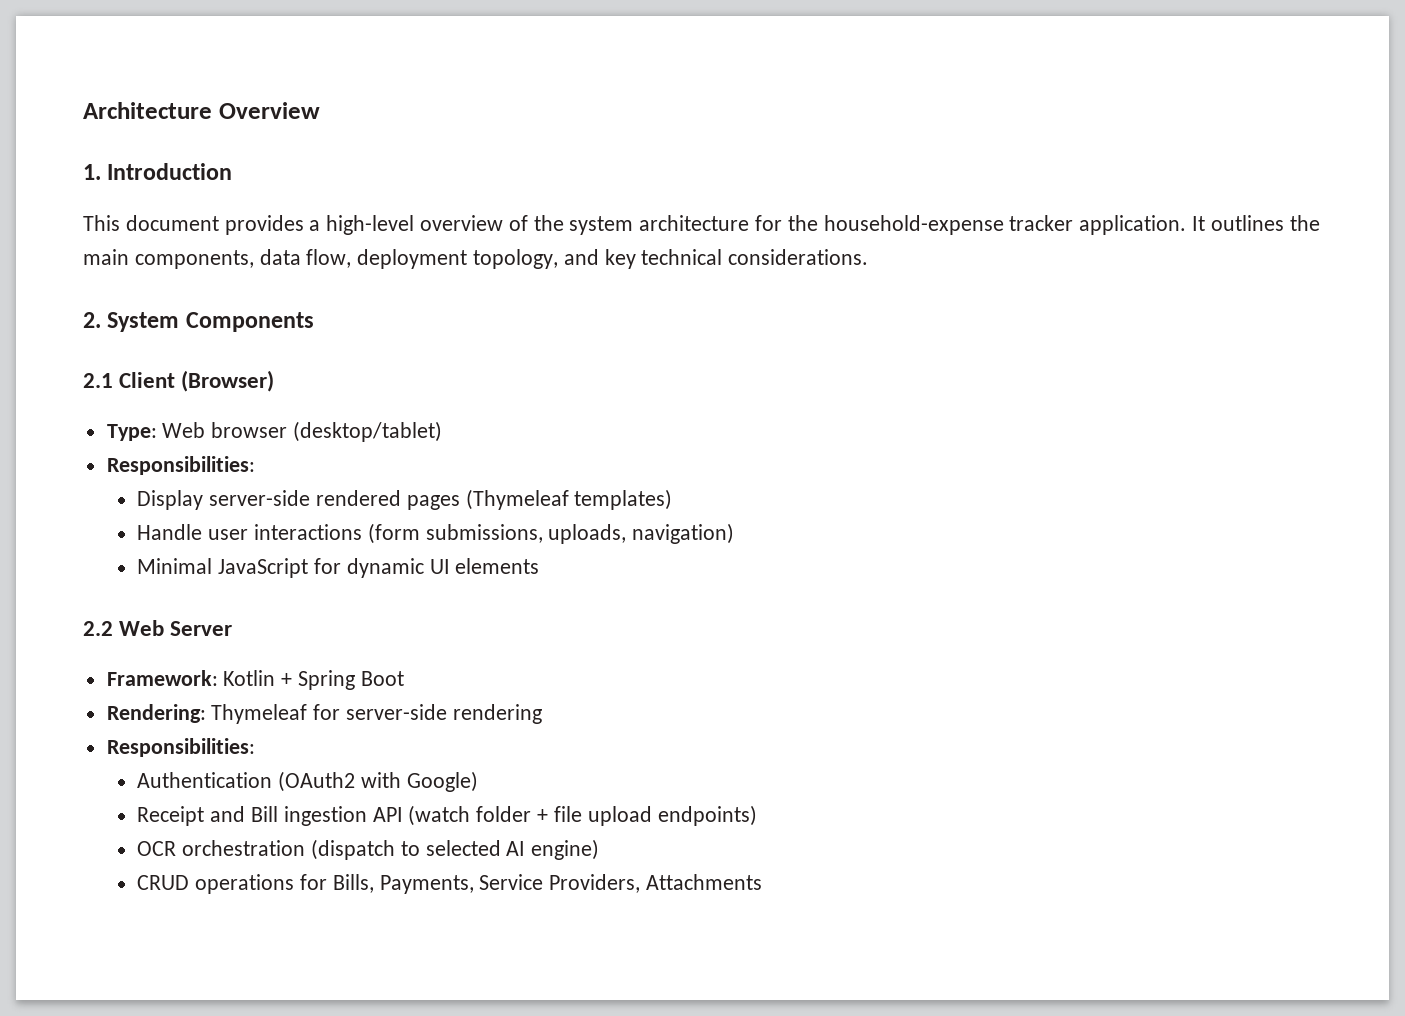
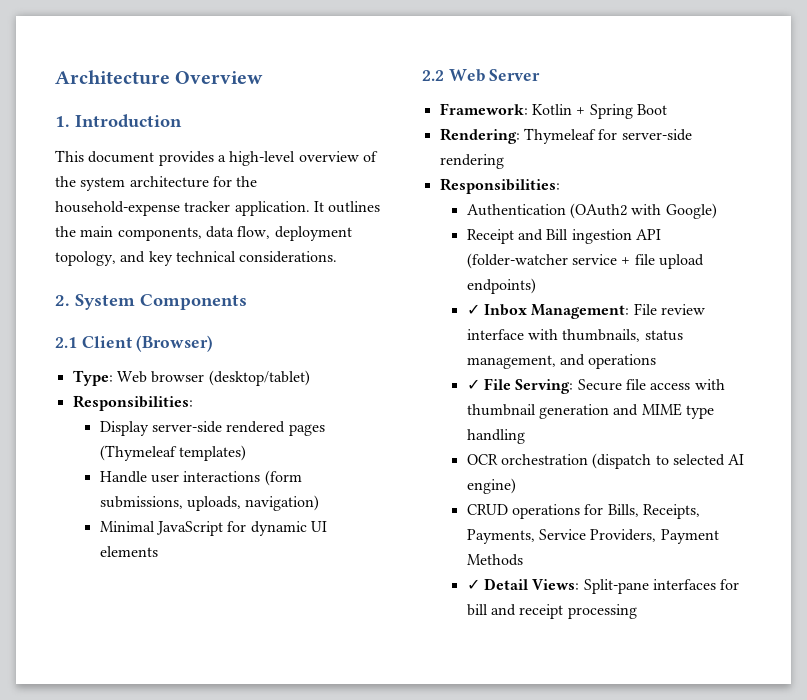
- Receipt and Bill ingestion API (watch folder + file upload endpoints)
+ Receipt and Bill ingestion API (folder-watcher service + file upload endpoints)
+ ✓ Inbox Management: File review interface with thumbnails, status management, and operations
+ ✓ File Serving: Secure file access with thumbnail generation and MIME type handling
- CRUD operations for Bills, Payments, Service Providers, Attachments
+ CRUD operations for Bills, Receipts, Payments, Service Providers, Payment Methods
+ ✓ Detail Views: Split-pane interfaces for bill and receipt processing

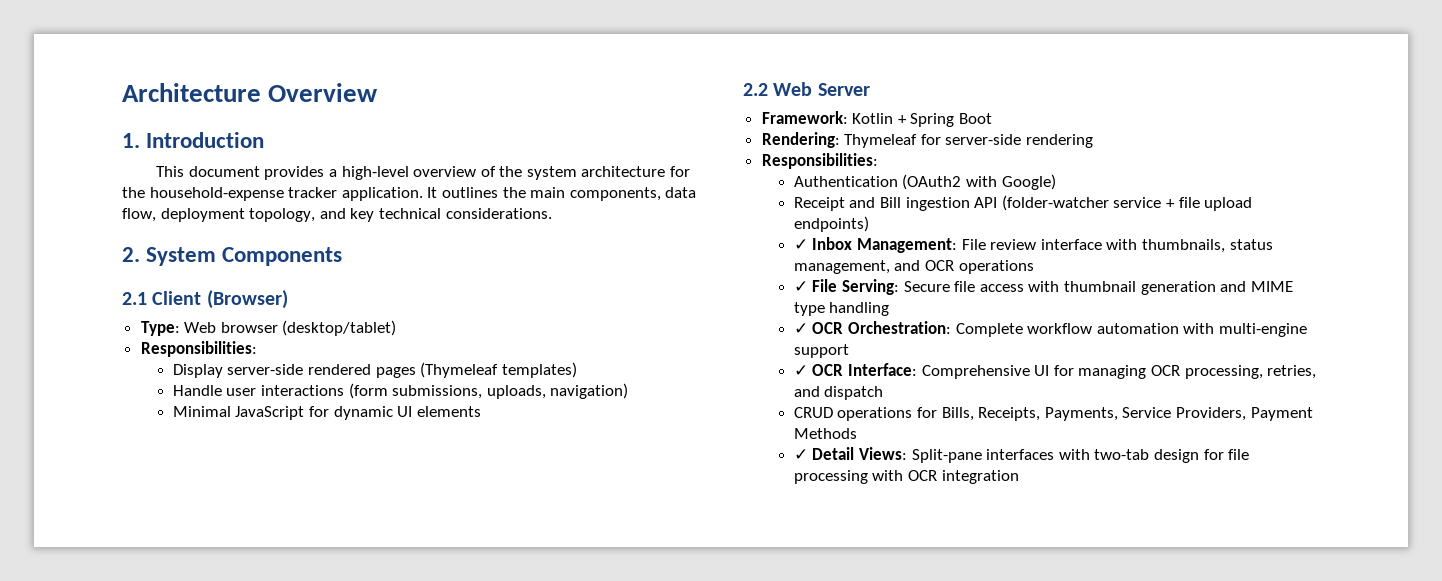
- ✓ Inbox Management: File review interface with thumbnails, status management, and operations
+ ✓ Inbox Management: File review interface with thumbnails, status management, and OCR operations
- OCR orchestration (dispatch to selected AI engine)
+ ✓ OCR Orchestration: Complete workflow automation with multi-engine support
+ ✓ OCR Interface: Comprehensive UI for managing OCR processing, retries, and dispatch
- ✓ Detail Views: Split-pane interfaces for bill and receipt processing
+ ✓ Detail Views: Split-pane interfaces with two-tab design for file processing with OCR integration

